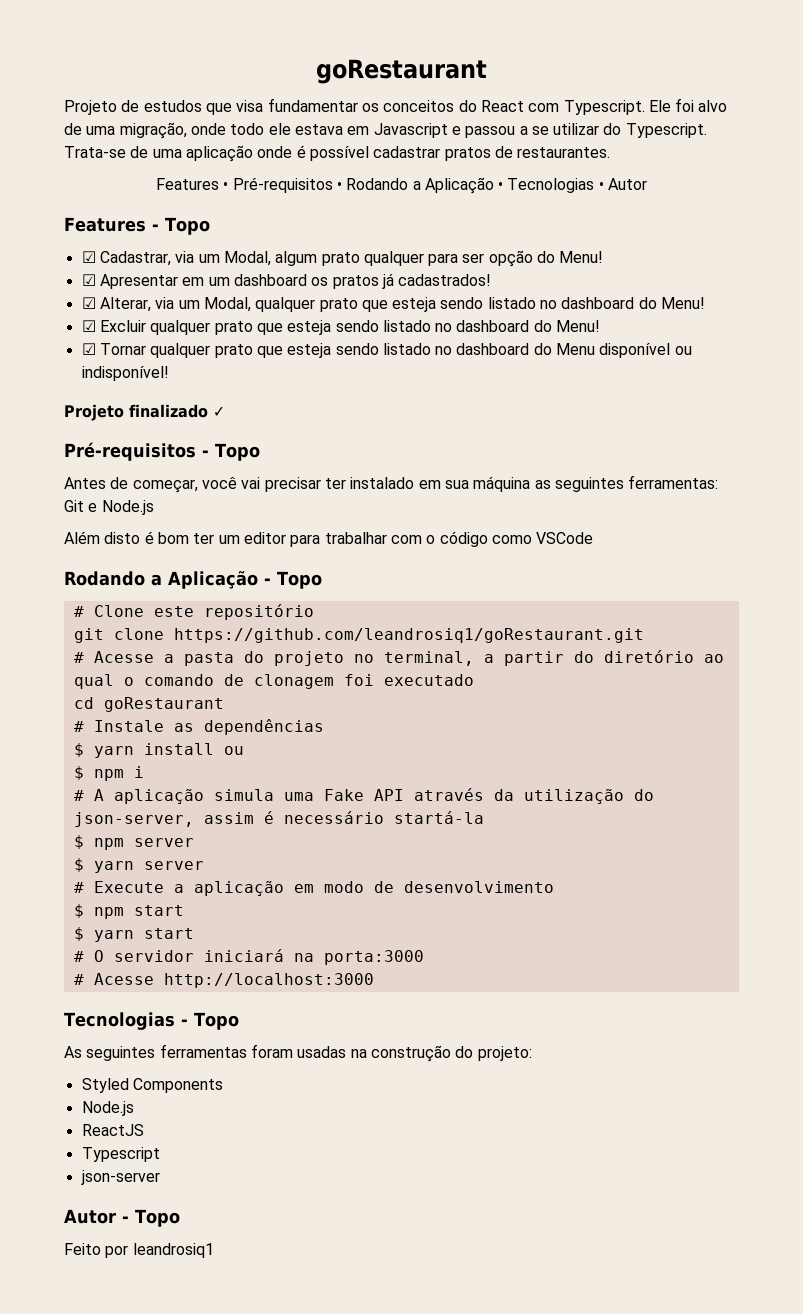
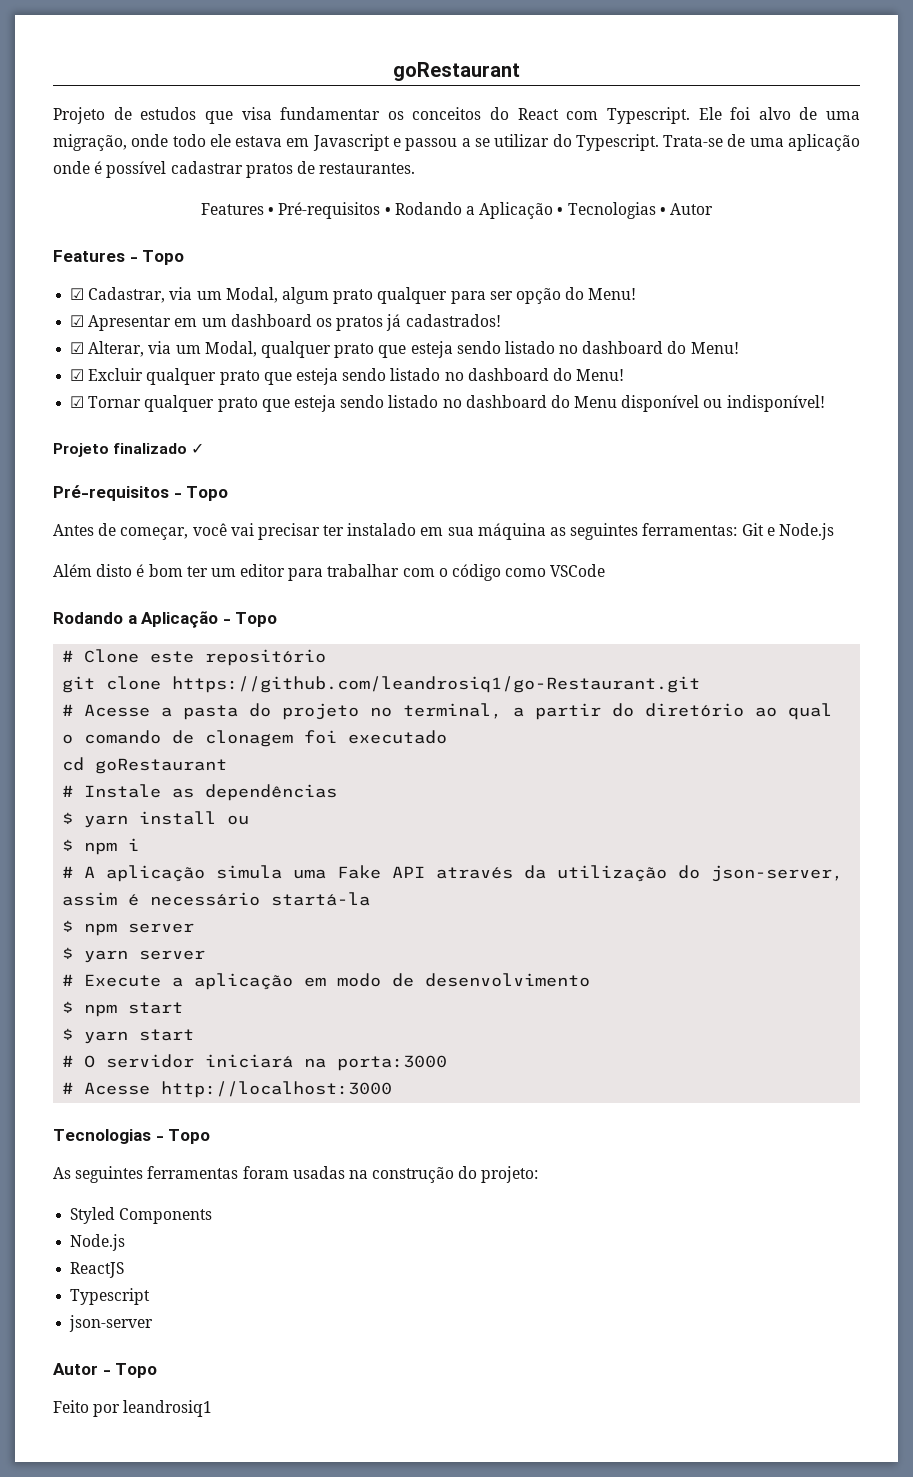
- git clone https://github.com/leandrosiq1/goRestaurant.git
+ git clone https://github.com/leandrosiq1/go-Restaurant.git

